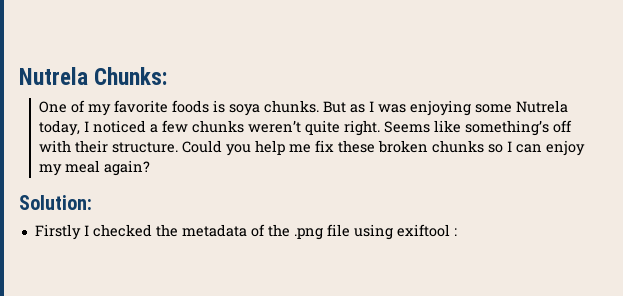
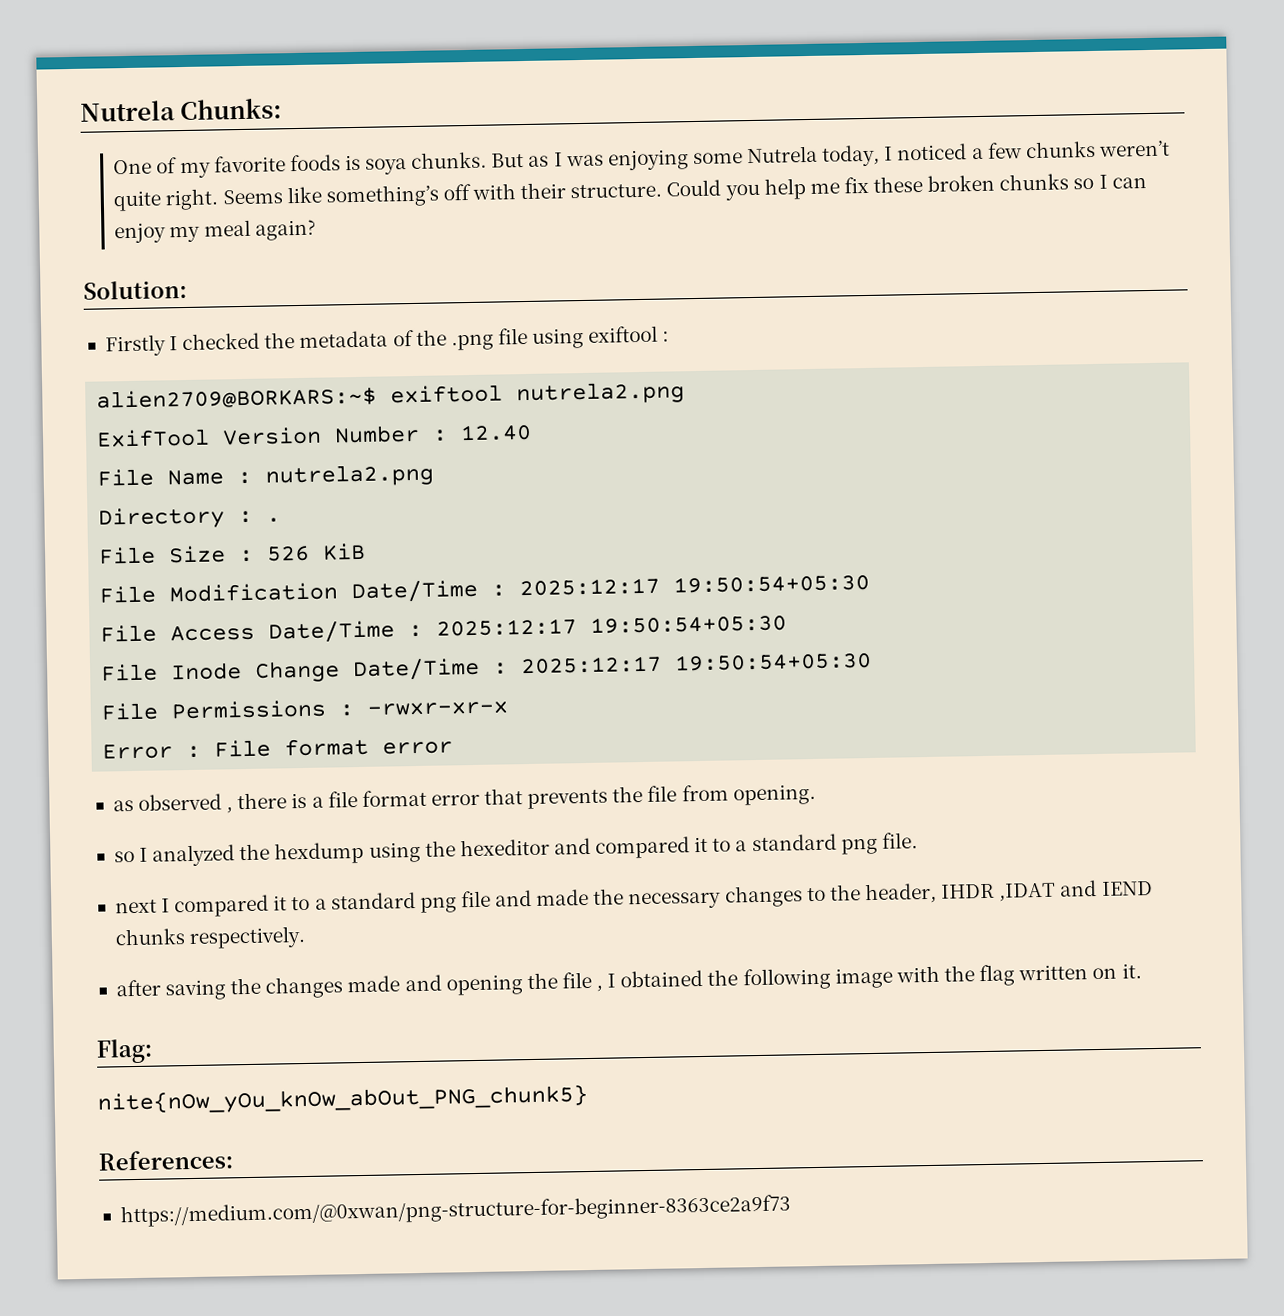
+ alien2709@BORKARS:~$ exiftool nutrela2.png
+ ExifTool Version Number : 12.40
+ File Name : nutrela2.png
+ Directory : .
+ File Size : 526 KiB
+ File Modification Date/Time : 2025:12:17 19:50:54+05:30
+ File Access Date/Time : 2025:12:17 19:50:54+05:30
+ File Inode Change Date/Time : 2025:12:17 19:50:54+05:30
+ File Permissions : -rwxr-xr-x
+ Error : File format error
+ as observed , there is a file format error that prevents the file from opening.
+ so I analyzed the hexdump using the hexeditor and compared it to a standard png file.
+ next I compared it to a standard png file and made the necessary changes to the header, IHDR ,IDAT and IEND chunks respectively.
+ after saving the changes made and opening the file , I obtained the following image with the flag written on it.
+ Flag:
+ nite{nOw_yOu_knOw_abOut_PNG_chunk5}
+ References:
+ https://medium.com/@0xwan/png-structure-for-beginner-8363ce2a9f73

